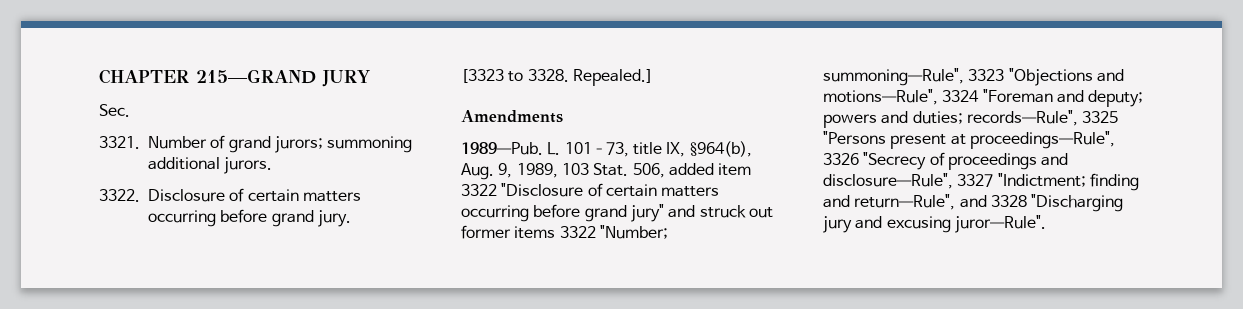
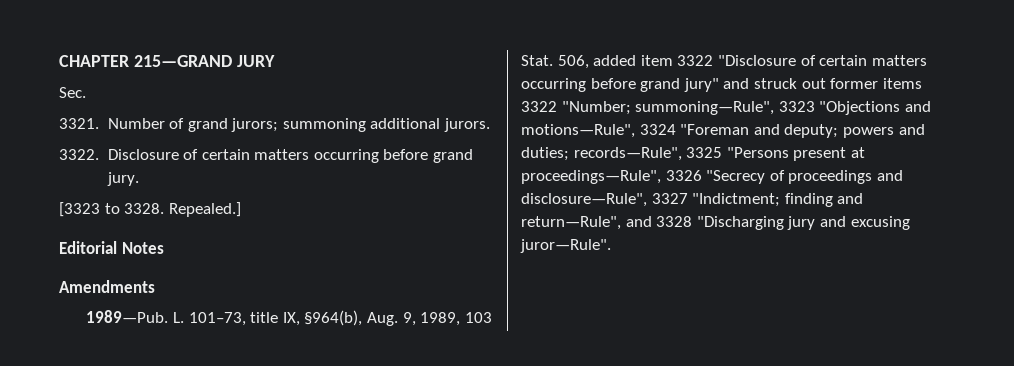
+ Editorial Notes

